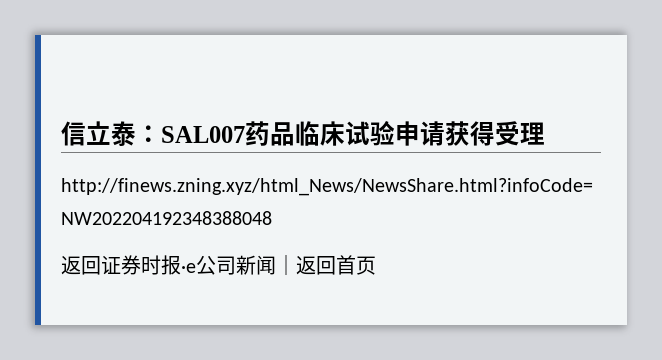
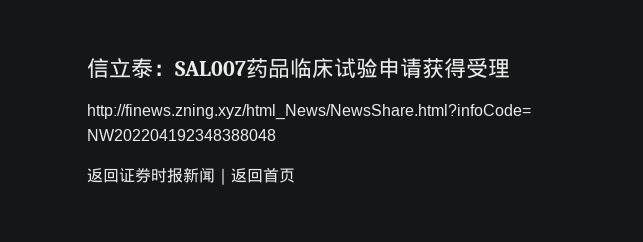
- 返回证券时报·e公司新闻｜返回首页
+ 返回证券时报新闻｜返回首页

